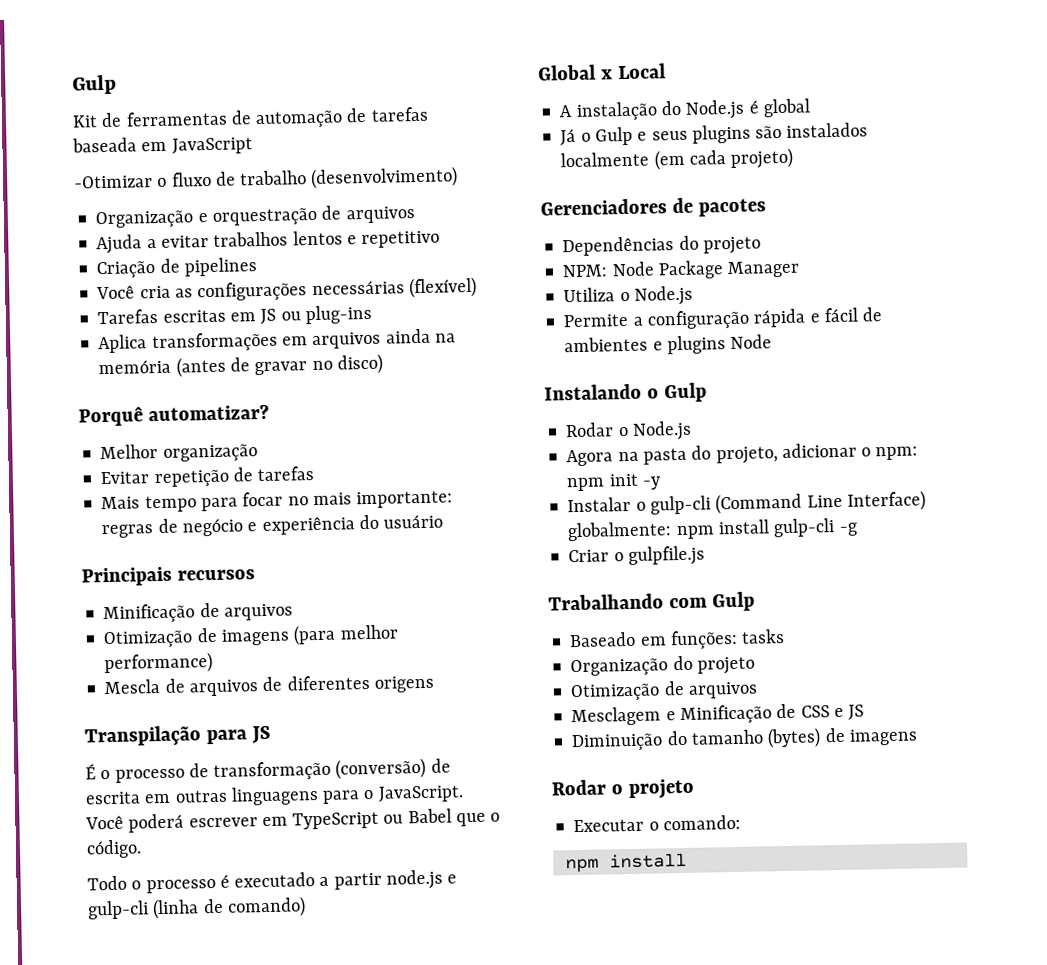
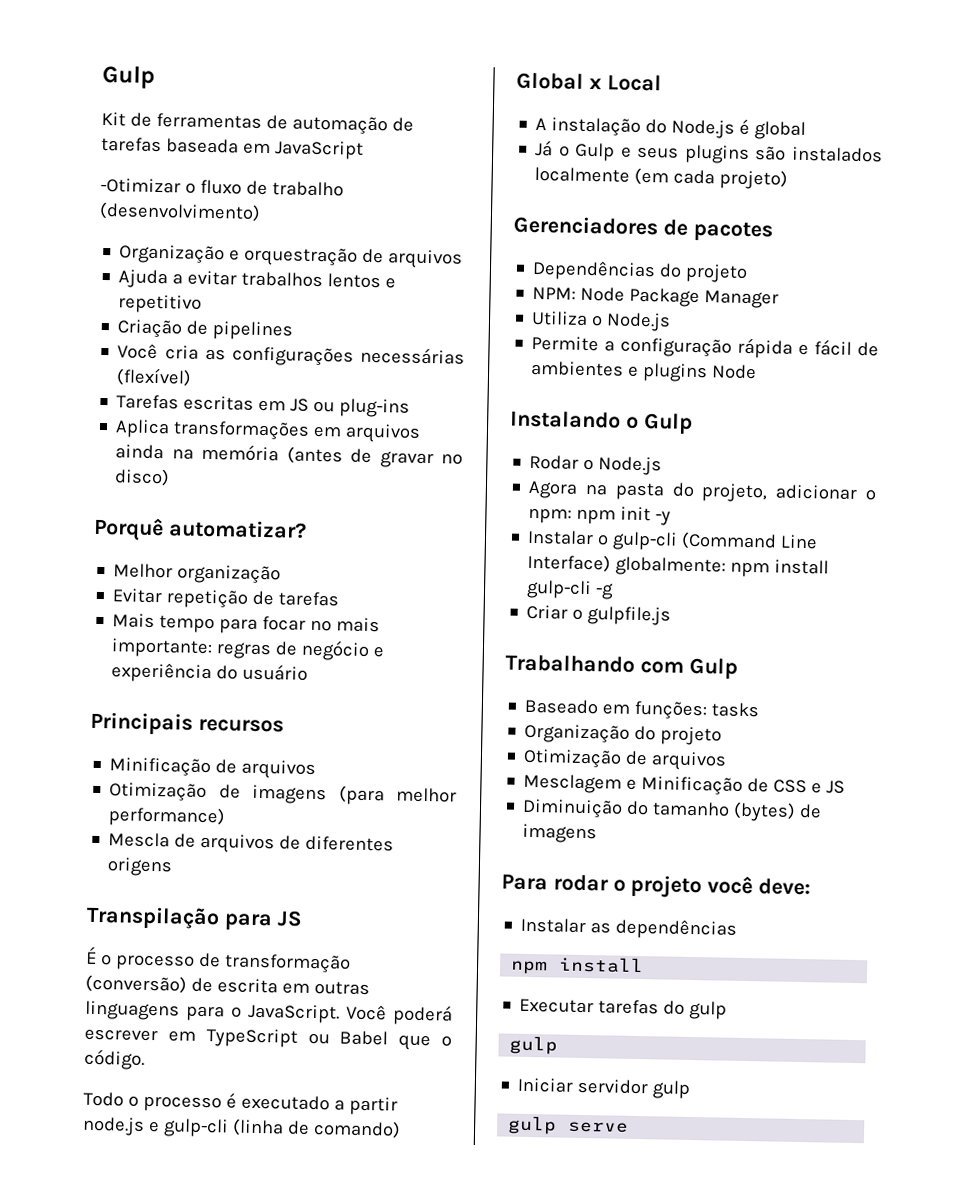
- Rodar o projeto
- Executar o comando:
+ Para rodar o projeto você deve:
+ Instalar as dependências
  npm install
+ Executar tarefas do gulp
+ gulp
+ Iniciar servidor gulp
+ gulp serve

